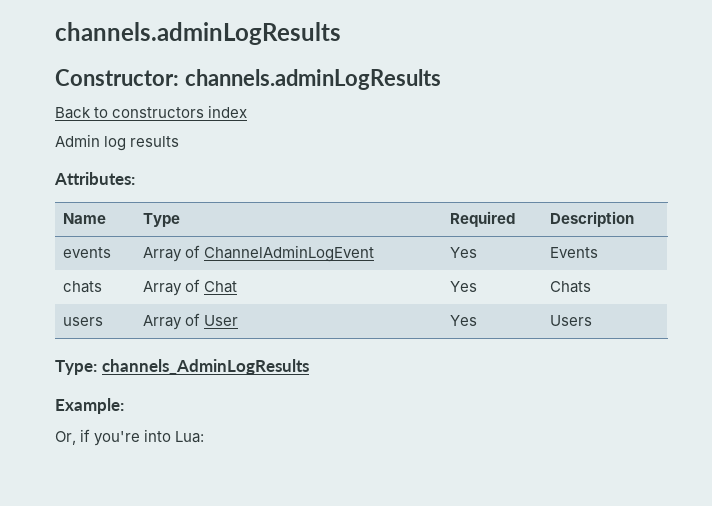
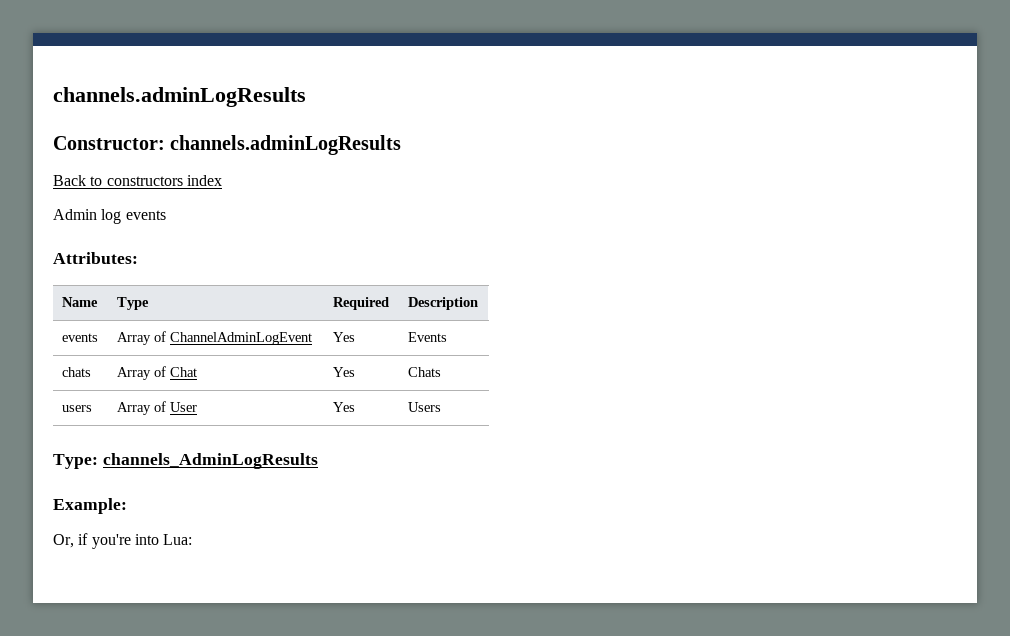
- Admin log results
+ Admin log events

